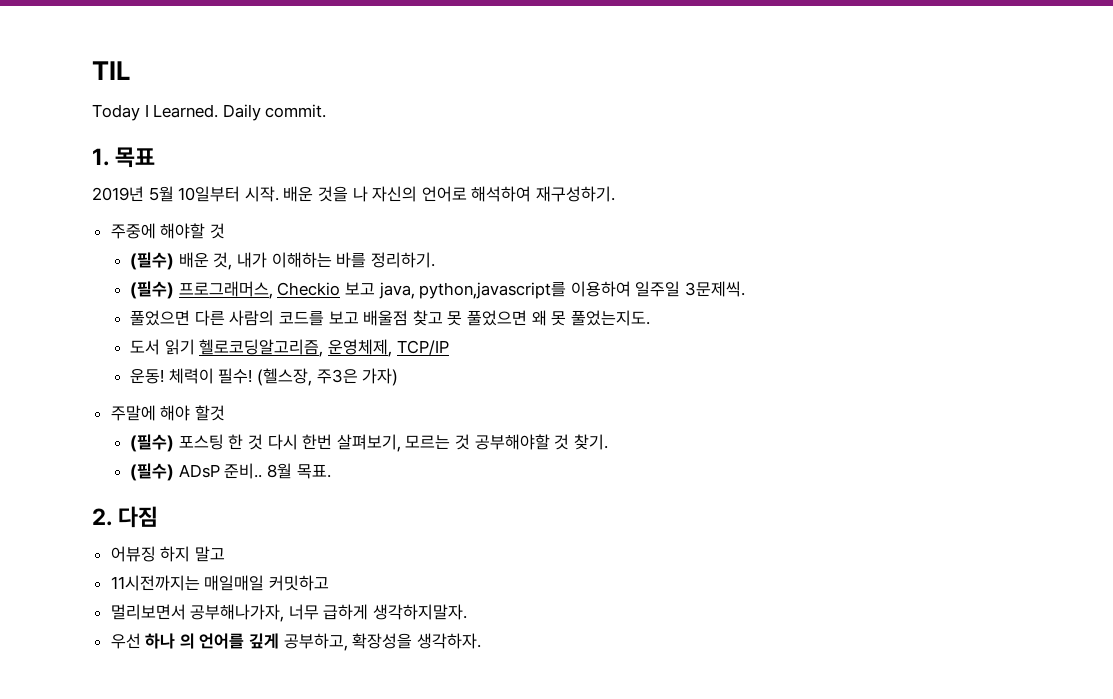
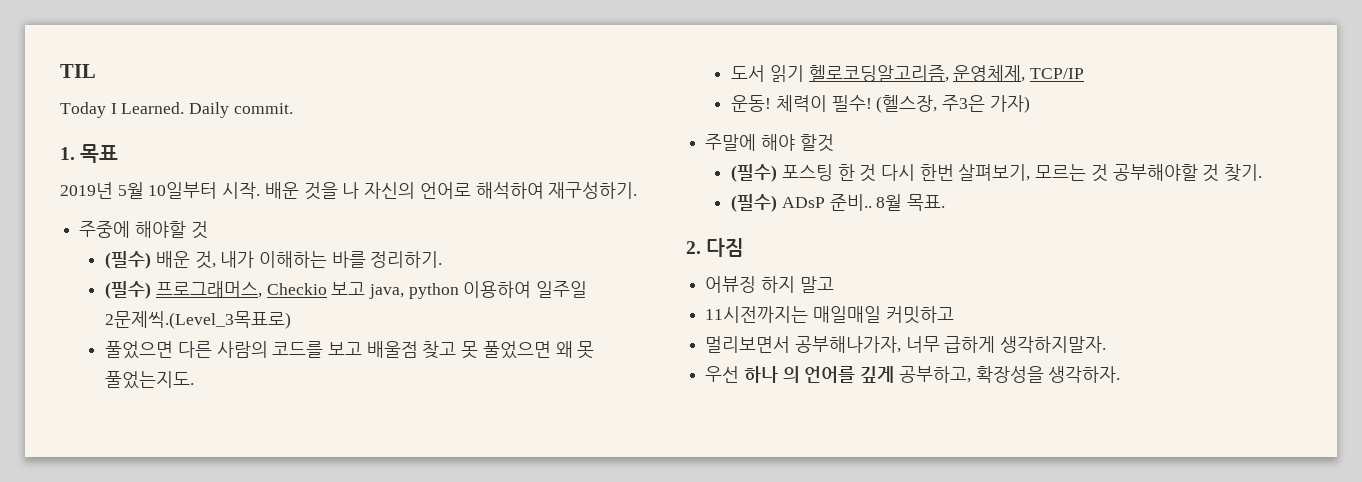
- (필수) 프로그래머스, Checkio 보고 java, python,javascript를 이용하여 일주일 3문제씩.
+ (필수) 프로그래머스, Checkio 보고 java, python 이용하여 일주일 2문제씩.(Level_3목표로)

